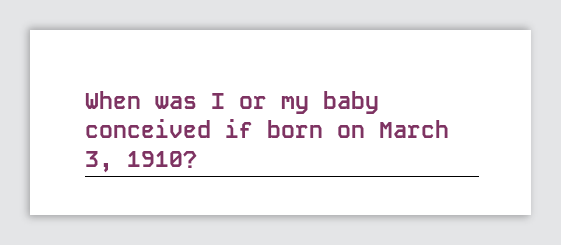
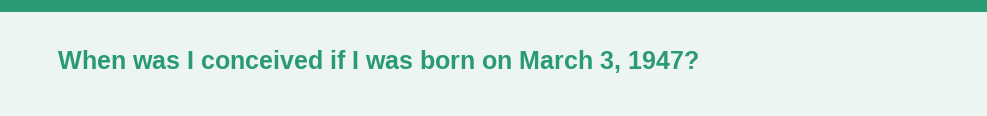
- When was I or my baby conceived if born on March 3, 1910?
+ When was I conceived if I was born on March 3, 1947?

